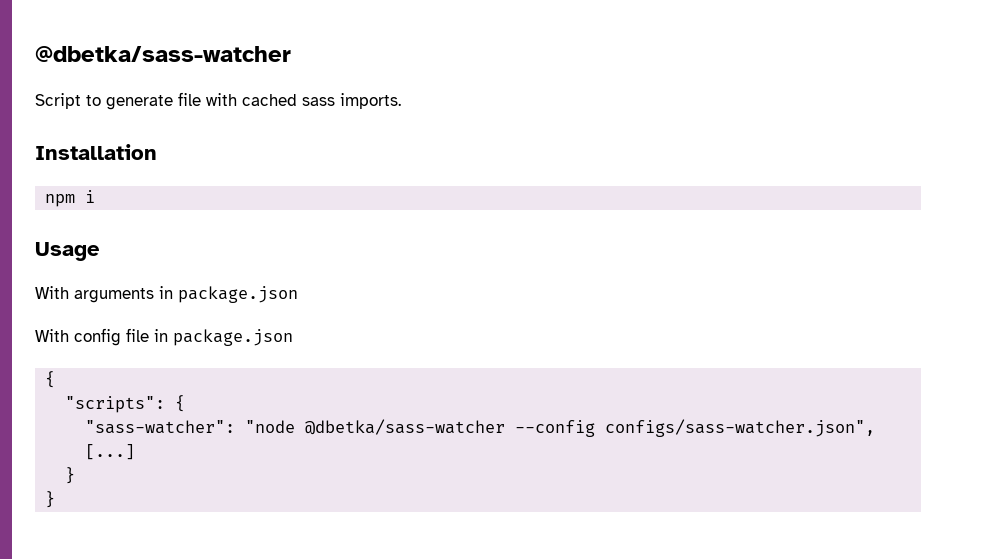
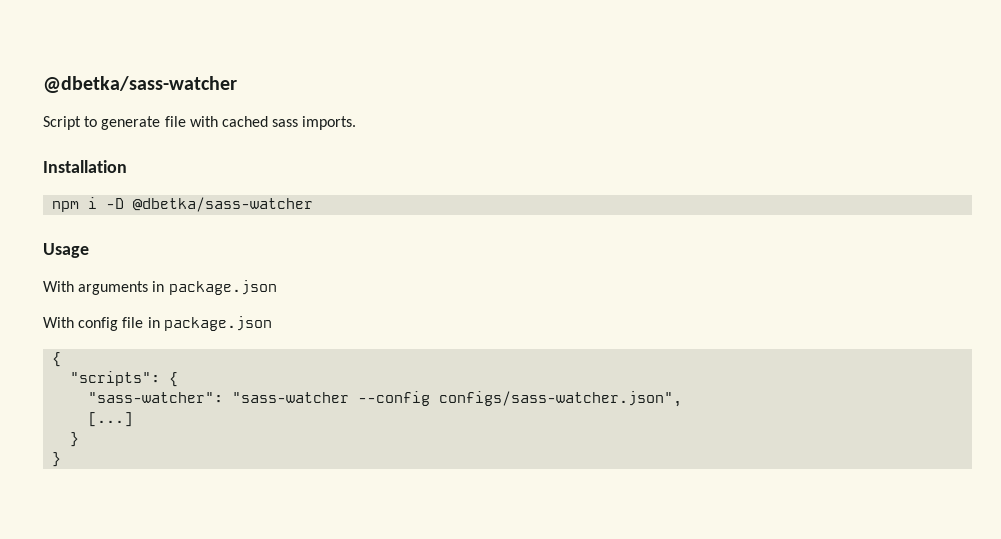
- npm i
+ npm i -D @dbetka/sass-watcher
- "sass-watcher": "node @dbetka/sass-watcher --config configs/sass-watcher.json",
+ "sass-watcher": "sass-watcher --config configs/sass-watcher.json",

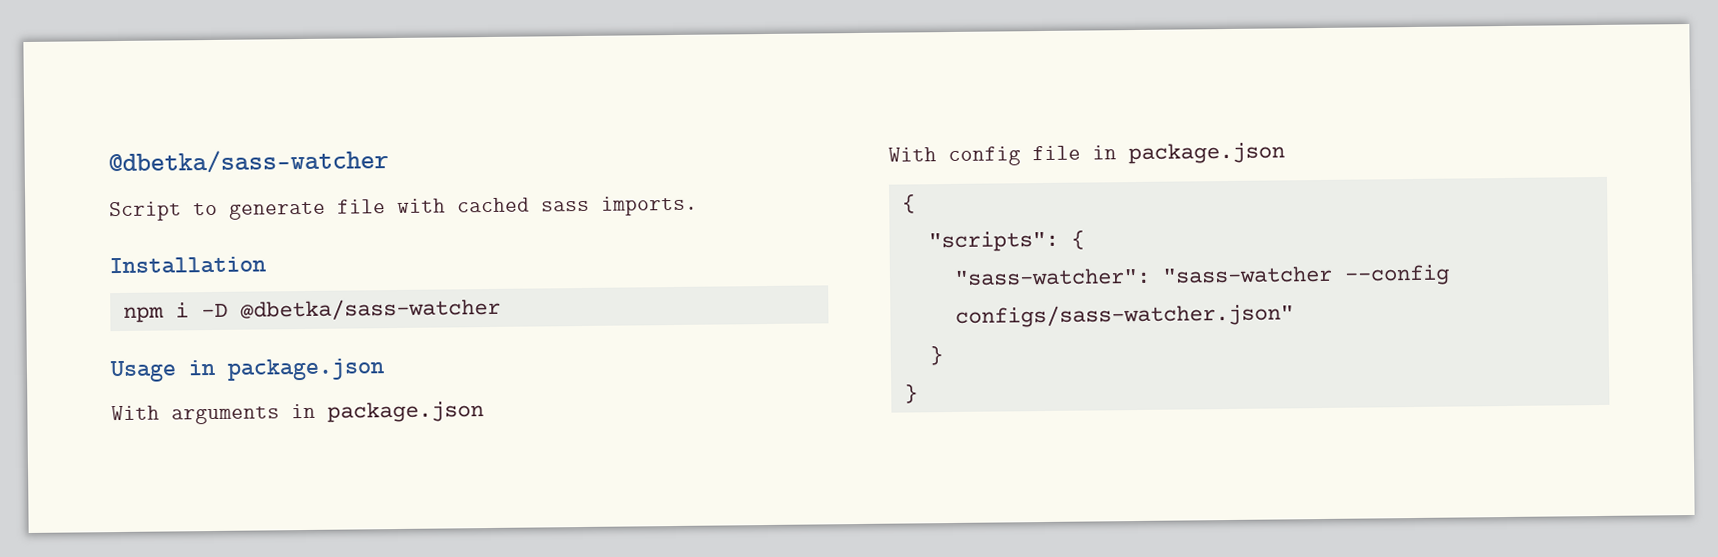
- Usage
+ Usage in package.json
- "sass-watcher": "sass-watcher --config configs/sass-watcher.json",
- [...]
+ "sass-watcher": "sass-watcher --config configs/sass-watcher.json"

